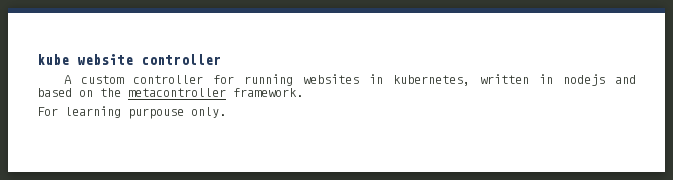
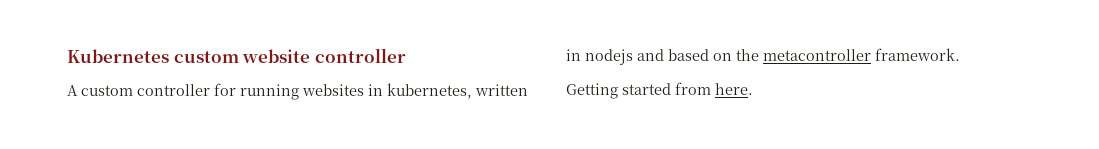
- kube website controller
+ Kubernetes custom website controller
- For learning purpouse only.
+ Getting started from here.

